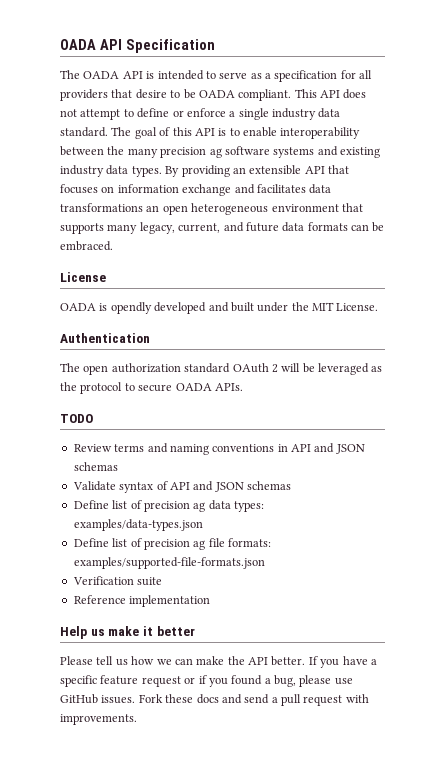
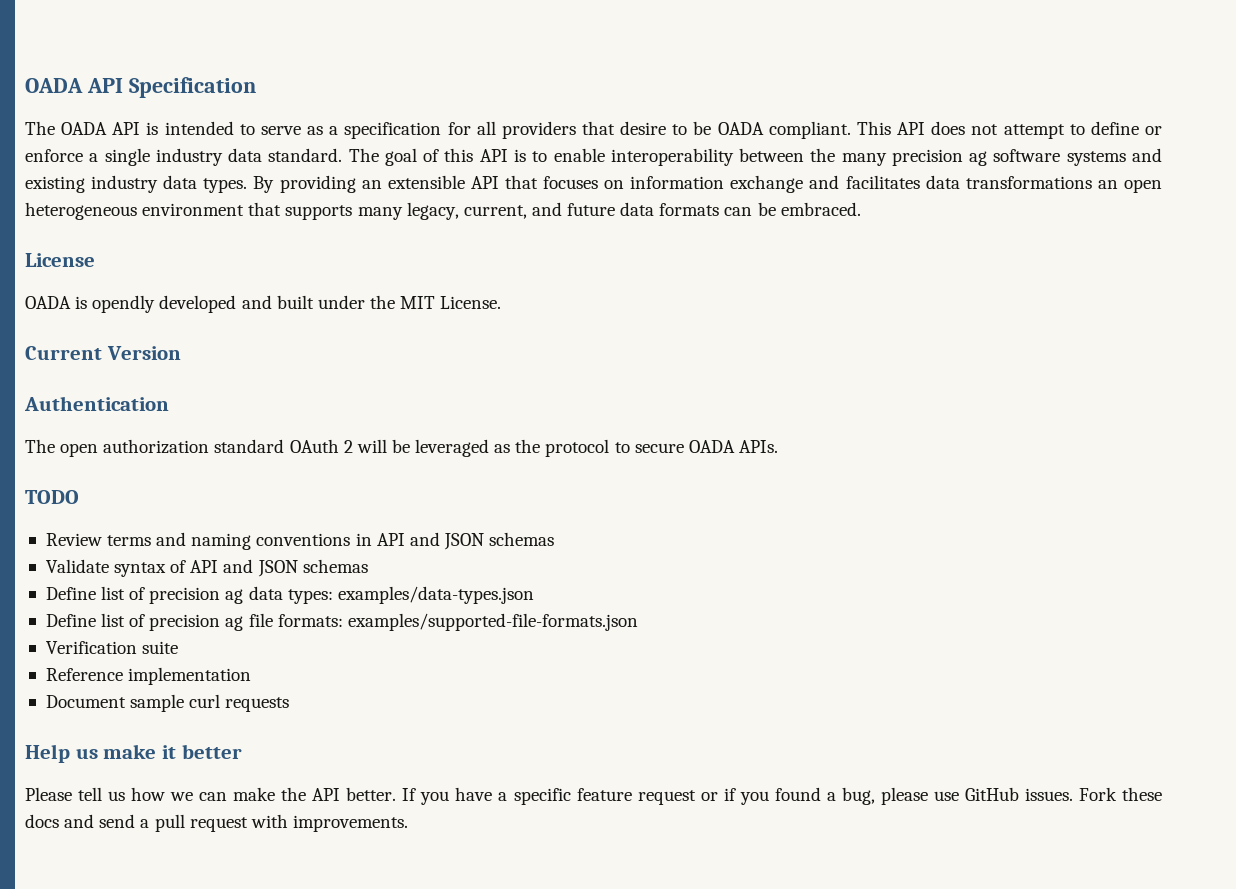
+ Current Version
+ Document sample curl requests

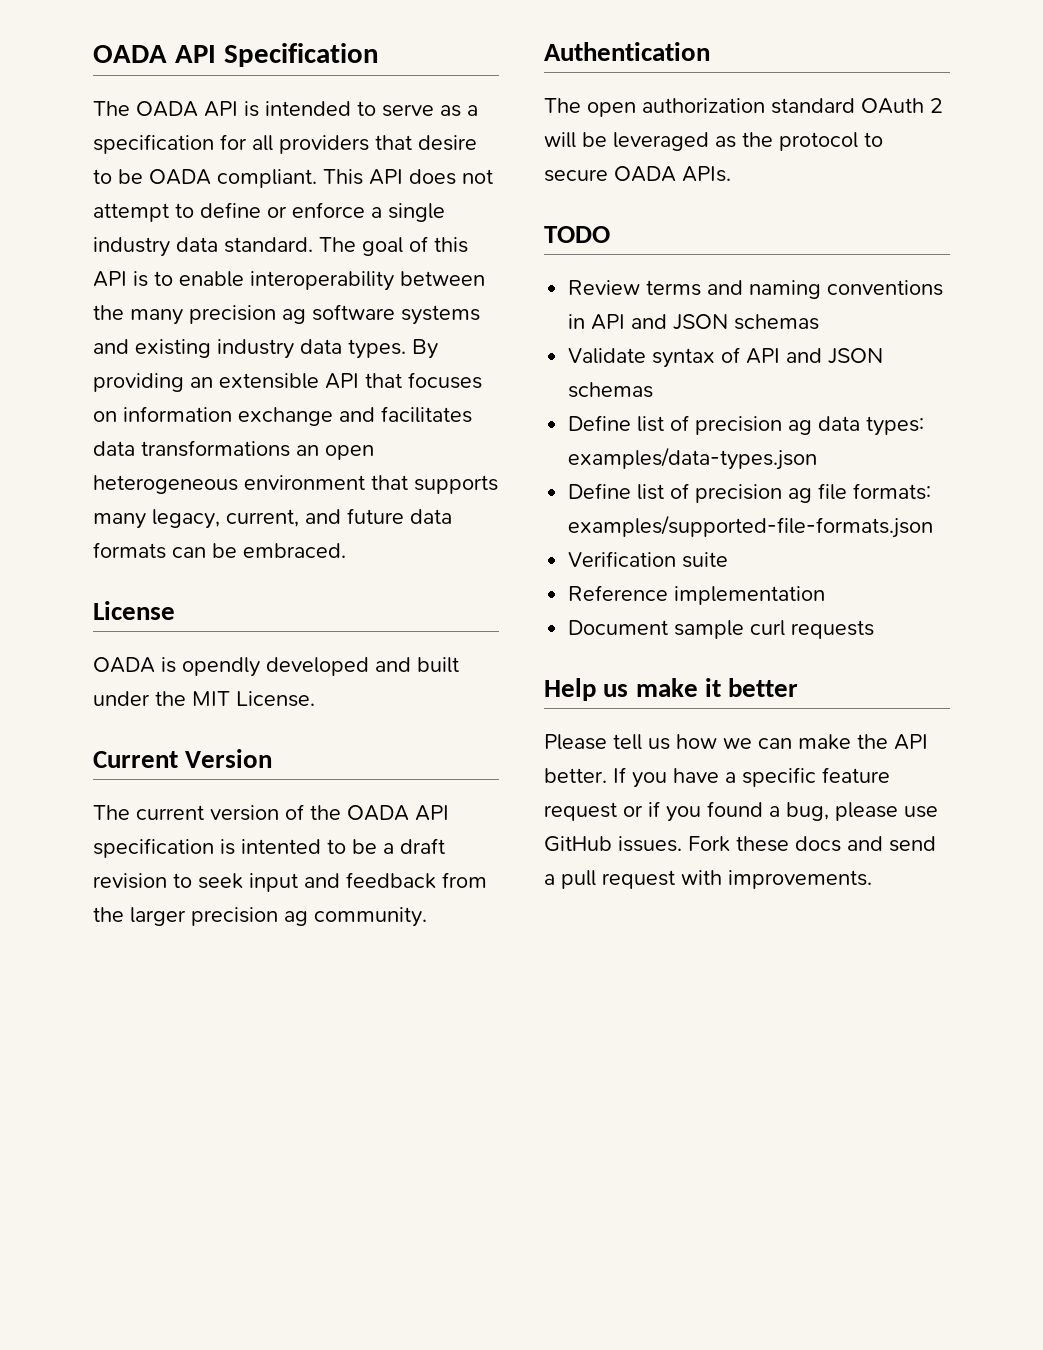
+ The current version of the OADA API specification is intented to be a draft revision to seek input and feedback from the larger precision ag community.

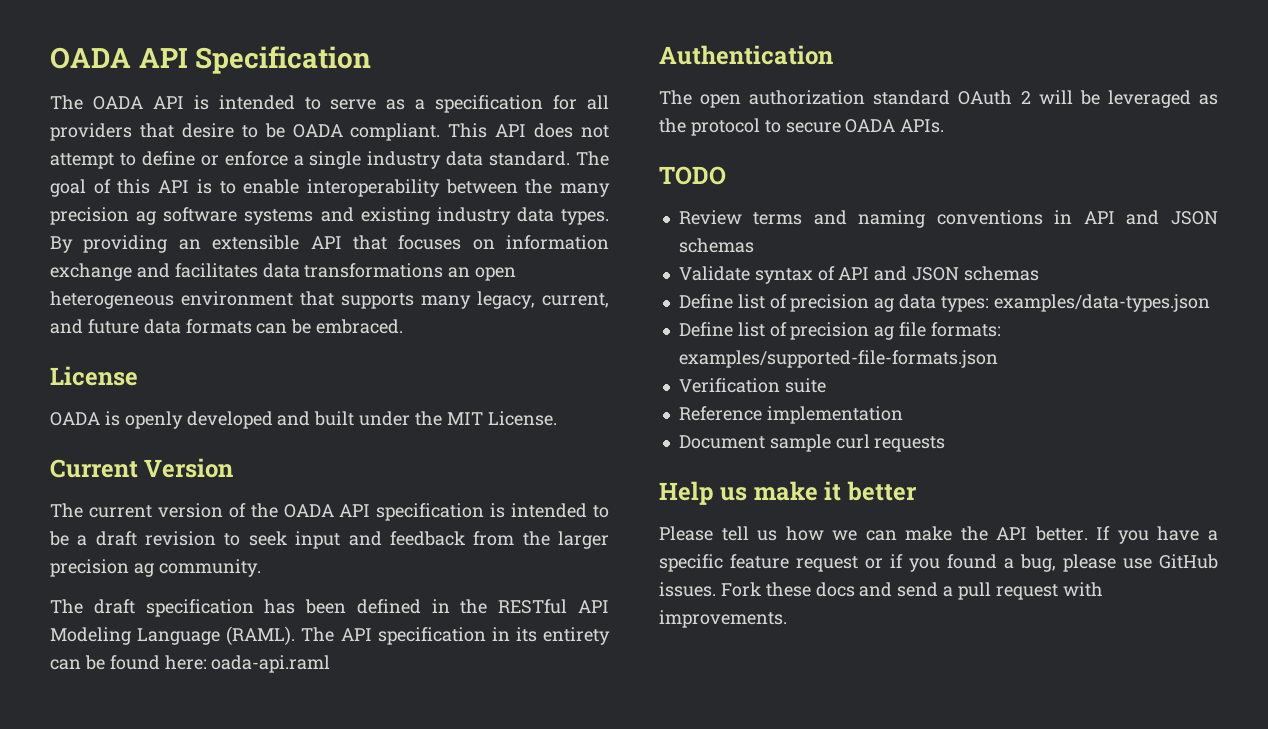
- OADA is opendly developed and built under the MIT License.
+ OADA is openly developed and built under the MIT License.
- The current version of the OADA API specification is intented to be a draft revision to seek input and feedback from the larger precision ag community.
+ The current version of the OADA API specification is intended to be a draft revision to seek input and feedback from the larger precision ag community.
+ The draft specification has been defined in the RESTful API Modeling Language (RAML). The API specification in its entirety can be found here: oada-api.raml

